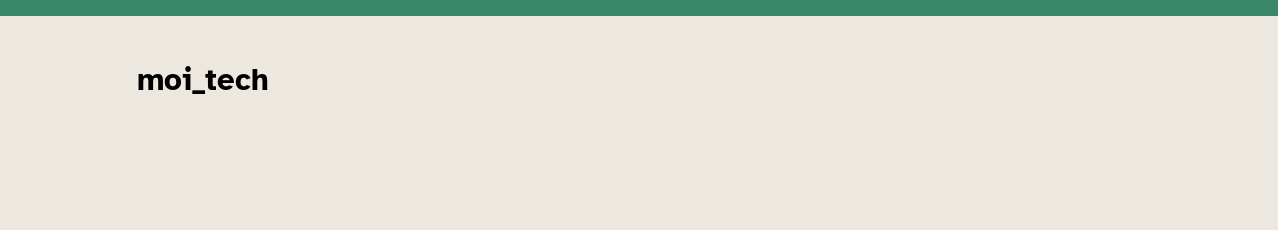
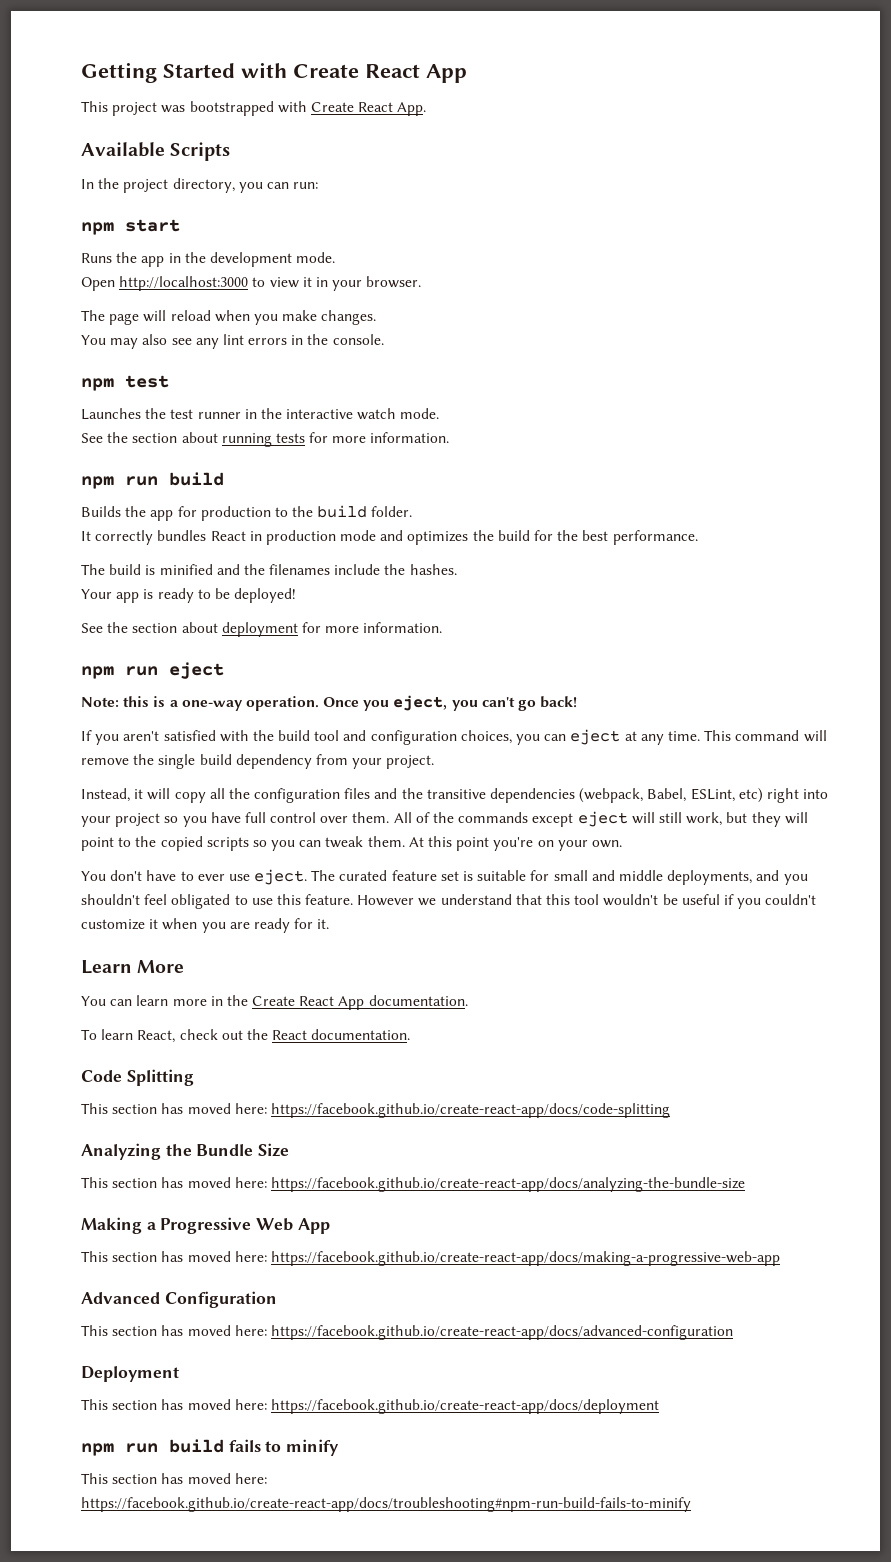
- moi_tech
+ Getting Started with Create React App
+ This project was bootstrapped with Create React App.
+ Available Scripts
+ In the project directory, you can run:
+ npm start
+ Runs the app in the development mode.
+ Open http://localhost:3000 to view it in your browser.
+ The page will reload when you make changes.
+ You may also see any lint errors in the console.
+ npm test
+ Launches the test runner in the interactive watch mode.
+ See the section about running tests for more information.
+ npm run build
+ Builds the app for production to the build folder.
+ It correctly bundles React in production mode and optimizes the build for the best performance.
+ The build is minified and the filenames include the hashes.
+ Your app is ready to be deployed!
+ See the section about deployment for more information.
+ npm run eject
+ Note: this is a one-way operation. Once you eject, you can't go back!
+ If you aren't satisfied with the build tool and configuration choices, you can eject at any time. This command will remove the single build dependency from your project.
+ Instead, it will copy all the configuration files and the transitive dependencies (webpack, Babel, ESLint, etc) right into your project so you have full control over them. All of the commands except eject will still work, but they will point to the copied scripts so you can tweak them. At this point you're on your own.
+ You don't have to ever use eject. The curated feature set is suitable for small and middle deployments, and you shouldn't feel obligated to use this feature. However we understand that this tool wouldn't be useful if you couldn't customize it when you are ready for it.
+ Learn More
+ You can learn more in the Create React App documentation.
+ To learn React, check out the React documentation.
+ Code Splitting
+ This section has moved here: https://facebook.github.io/create-react-app/docs/code-splitting
+ Analyzing the Bundle Size
+ This section has moved here: https://facebook.github.io/create-react-app/docs/analyzing-the-bundle-size
+ Making a Progressive Web App
+ This section has moved here: https://facebook.github.io/create-react-app/docs/making-a-progressive-web-app
+ Advanced Configuration
+ This section has moved here: https://facebook.github.io/create-react-app/docs/advanced-configuration
+ Deployment
+ This section has moved here: https://facebook.github.io/create-react-app/docs/deployment
+ npm run build fails to minify
+ This section has moved here: https://facebook.github.io/create-react-app/docs/troubleshooting#npm-run-build-fails-to-minify

